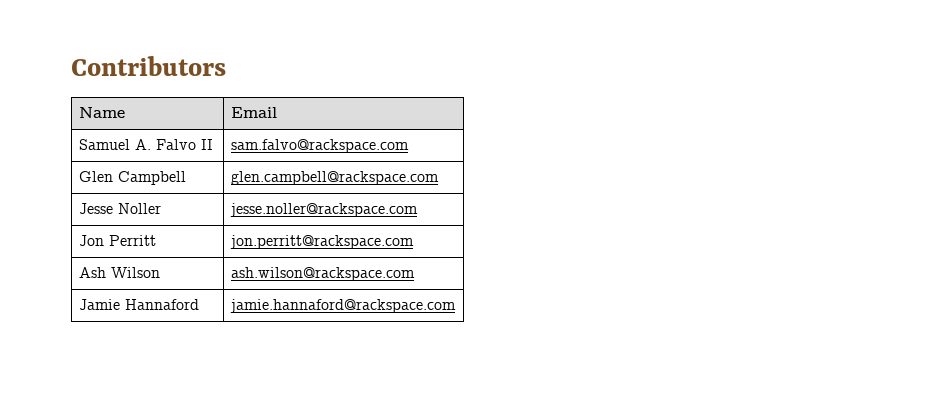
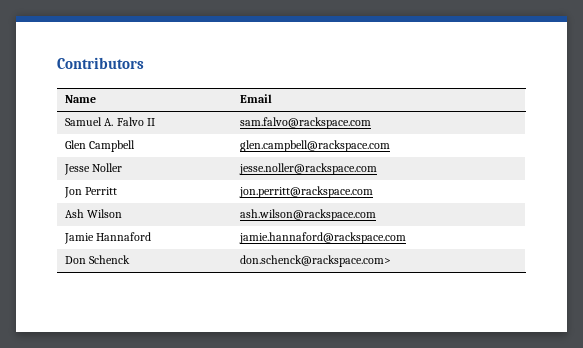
+ Don Schenck | don.schenck@rackspace.com>

